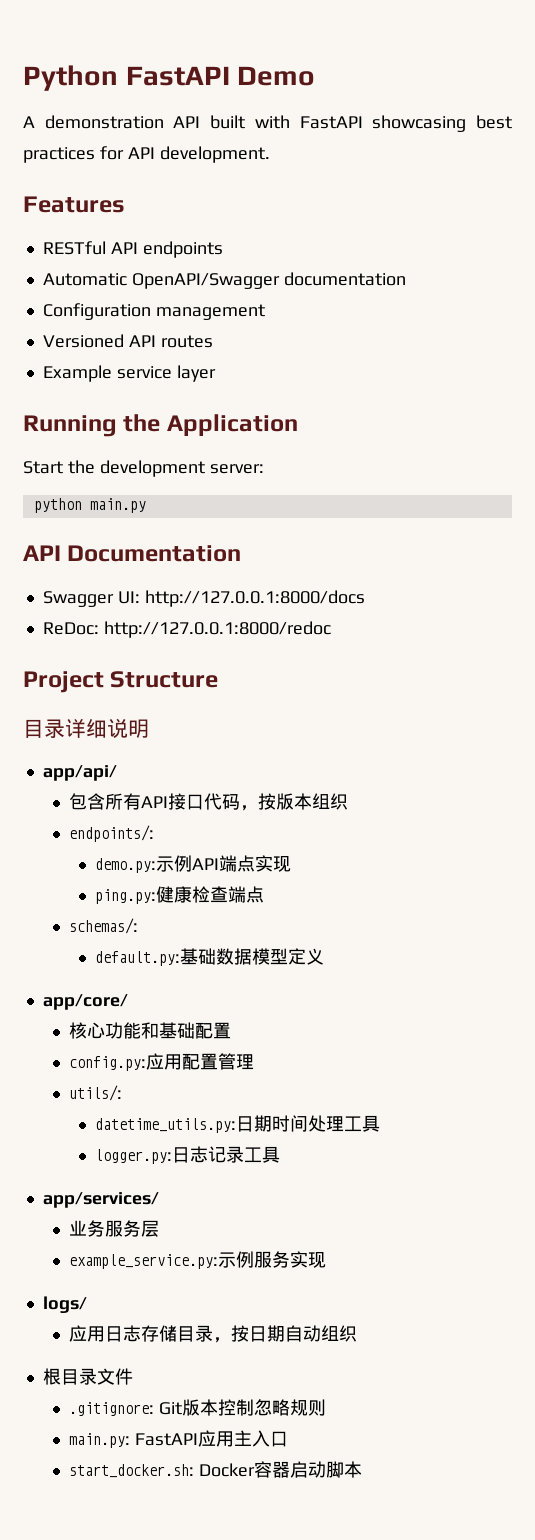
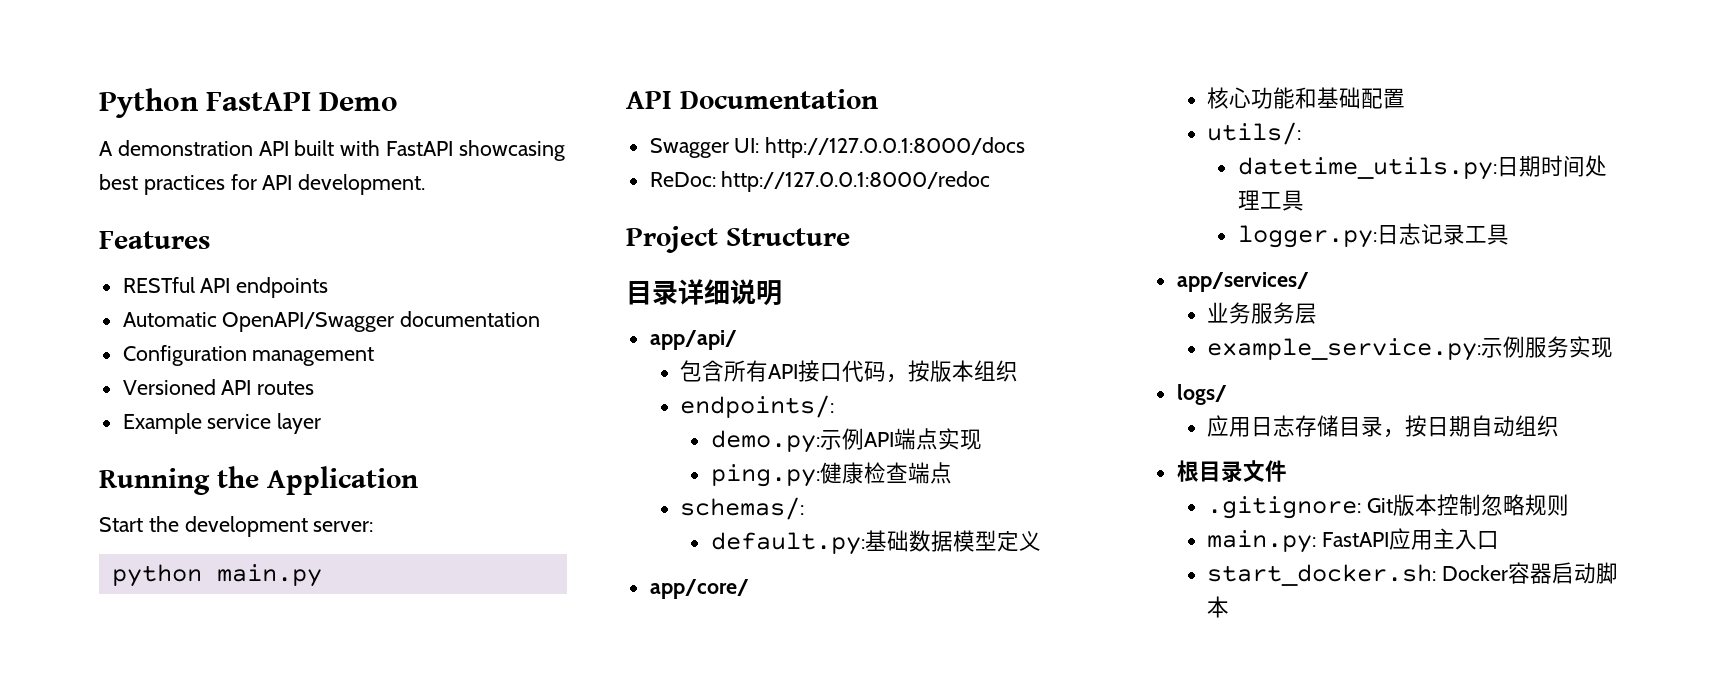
- config.py:应用配置管理

